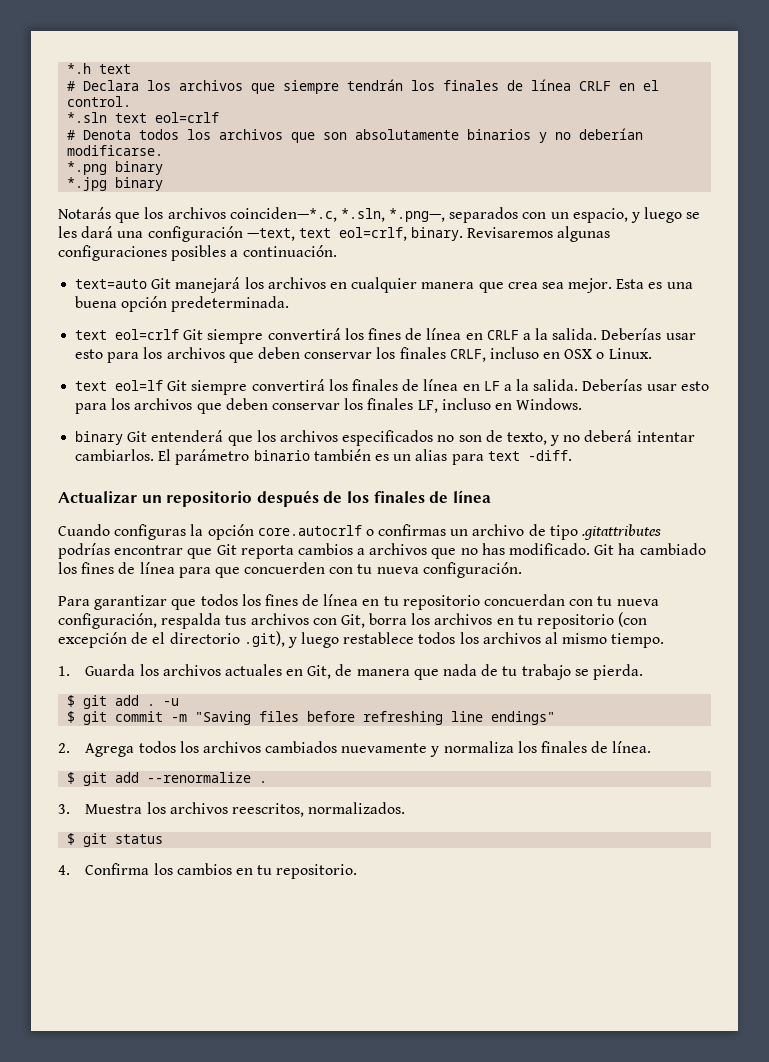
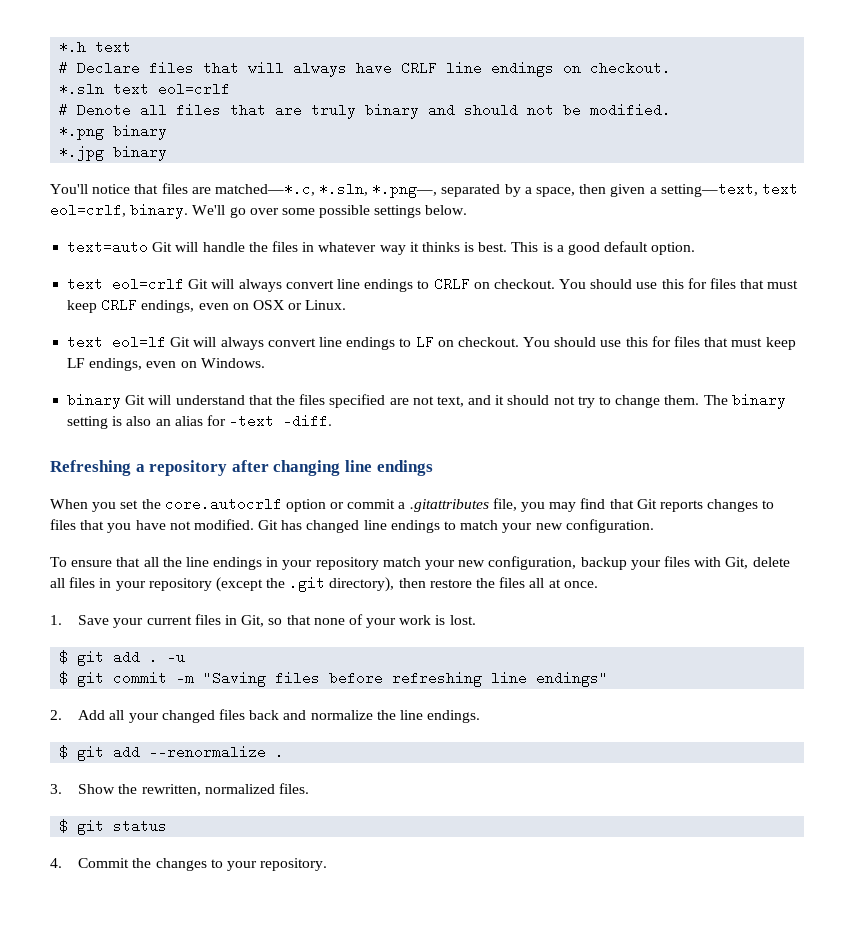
- # Declara los archivos que siempre tendrán los finales de línea CRLF en el control.
+ # Declare files that will always have CRLF line endings on checkout.
  *.sln text eol=crlf
- # Denota todos los archivos que son absolutamente binarios y no deberían modificarse.
+ # Denote all files that are truly binary and should not be modified.
  *.png binary
  *.jpg binary
- Notarás que los archivos coinciden—*.c, *.sln, *.png—, separados con un espacio, y luego se les dará una configuración —text, text eol=crlf, binary. Revisaremos algunas configuraciones posibles a continuación.
- text=auto Git manejará los archivos en cualquier manera que crea sea mejor. Esta es una buena opción predeterminada.
- text eol=crlf Git siempre convertirá los fines de línea en CRLF a la salida. Deberías usar esto para los archivos que deben conservar los finales CRLF, incluso en OSX o Linux.
- text eol=lf Git siempre convertirá los finales de línea en LF a la salida. Deberías usar esto para los archivos que deben conservar los finales LF, incluso en Windows.
- binary Git entenderá que los archivos especificados no son de texto, y no deberá intentar cambiarlos. El parámetro binario también es un alias para text -diff.
- Actualizar un repositorio después de los finales de línea
- Cuando configuras la opción core.autocrlf o confirmas un archivo de tipo .gitattributes podrías encontrar que Git reporta cambios a archivos que no has modificado. Git ha cambiado los fines de línea para que concuerden con tu nueva configuración.
- Para garantizar que todos los fines de línea en tu repositorio concuerdan con tu nueva configuración, respalda tus archivos con Git, borra los archivos en tu repositorio (con excepción de el directorio .git), y luego restablece todos los archivos al mismo tiempo.
- 1. Guarda los archivos actuales en Git, de manera que nada de tu trabajo se pierda.
+ You'll notice that files are matched—*.c, *.sln, *.png—, separated by a space, then given a setting—text, text eol=crlf, binary. We'll go over some possible settings below.
+ text=auto Git will handle the files in whatever way it thinks is best. This is a good default option.
+ text eol=crlf Git will always convert line endings to CRLF on checkout. You should use this for files that must keep CRLF endings, even on OSX or Linux.
+ text eol=lf Git will always convert line endings to LF on checkout. You should use this for files that must keep LF endings, even on Windows.
+ binary Git will understand that the files specified are not text, and it should not try to change them. The binary setting is also an alias for -text -diff.
+ Refreshing a repository after changing line endings
+ When you set the core.autocrlf option or commit a .gitattributes file, you may find that Git reports changes to files that you have not modified. Git has changed line endings to match your new configuration.
+ To ensure that all the line endings in your repository match your new configuration, backup your files with Git, delete all files in your repository (except the .git directory), then restore the files all at once.
+ 1. Save your current files in Git, so that none of your work is lost.
- 2. Agrega todos los archivos cambiados nuevamente y normaliza los finales de línea.
+ 2. Add all your changed files back and normalize the line endings.
- 3. Muestra los archivos reescritos, normalizados.
+ 3. Show the rewritten, normalized files.
- 4. Confirma los cambios en tu repositorio.
+ 4. Commit the changes to your repository.

